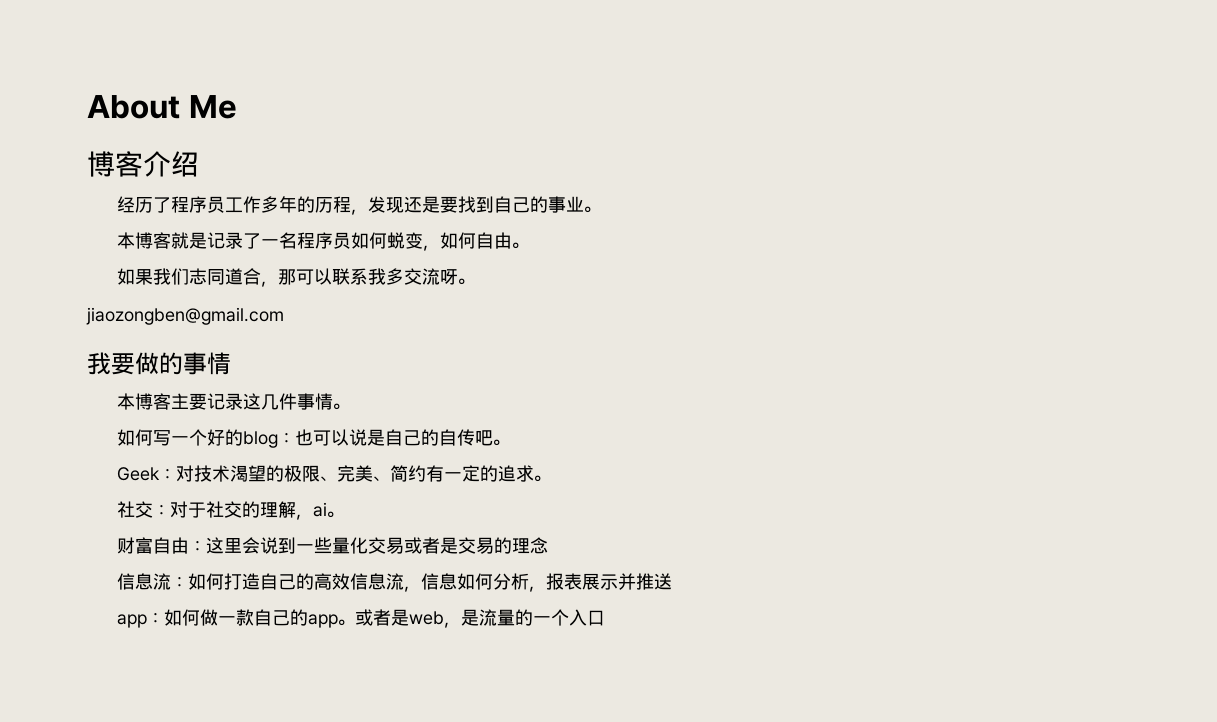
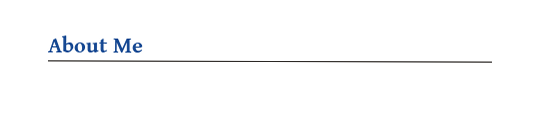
- 博客介绍
- 经历了程序员工作多年的历程，发现还是要找到自己的事业。
- 本博客就是记录了一名程序员如何蜕变，如何自由。
- 如果我们志同道合，那可以联系我多交流呀。
- jiaozongben@gmail.com
- 我要做的事情
- 本博客主要记录这几件事情。
- 如何写一个好的blog：也可以说是自己的自传吧。
- Geek：对技术渴望的极限、完美、简约有一定的追求。
- 社交：对于社交的理解，ai。
- 财富自由：这里会说到一些量化交易或者是交易的理念
- 信息流：如何打造自己的高效信息流，信息如何分析，报表展示并推送
- app：如何做一款自己的app。或者是web，是流量的一个入口

